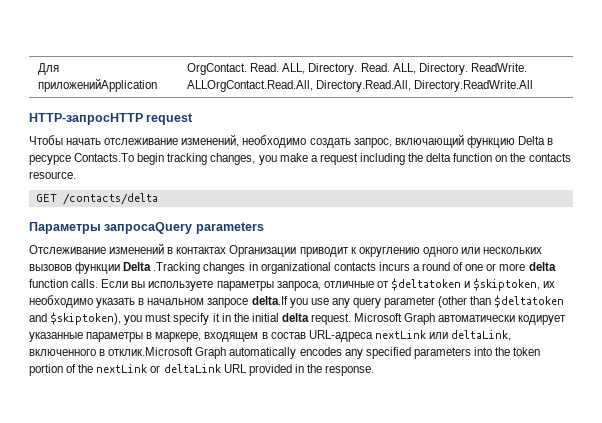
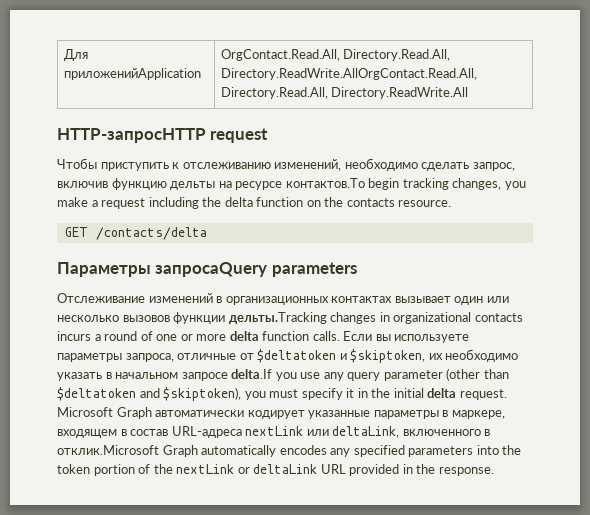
- Для приложенийApplication | OrgContact. Read. ALL, Directory. Read. ALL, Directory. ReadWrite. ALLOrgContact.Read.All, Directory.Read.All, Directory.ReadWrite.All
+ Для приложенийApplication | OrgContact.Read.All, Directory.Read.All, Directory.ReadWrite.AllOrgContact.Read.All, Directory.Read.All, Directory.ReadWrite.All
- Чтобы начать отслеживание изменений, необходимо создать запрос, включающий функцию Delta в ресурсе Contacts.To begin tracking changes, you make a request including the delta function on the contacts resource.
+ Чтобы приступить к отслеживанию изменений, необходимо сделать запрос, включив функцию дельты на ресурсе контактов.To begin tracking changes, you make a request including the delta function on the contacts resource.
- Отслеживание изменений в контактах Организации приводит к округлению одного или нескольких вызовов функции Delta .Tracking changes in organizational contacts incurs a round of one or more delta function calls.
+ Отслеживание изменений в организационных контактах вызывает один или несколько вызовов функции дельты.Tracking changes in organizational contacts incurs a round of one or more delta function calls.

